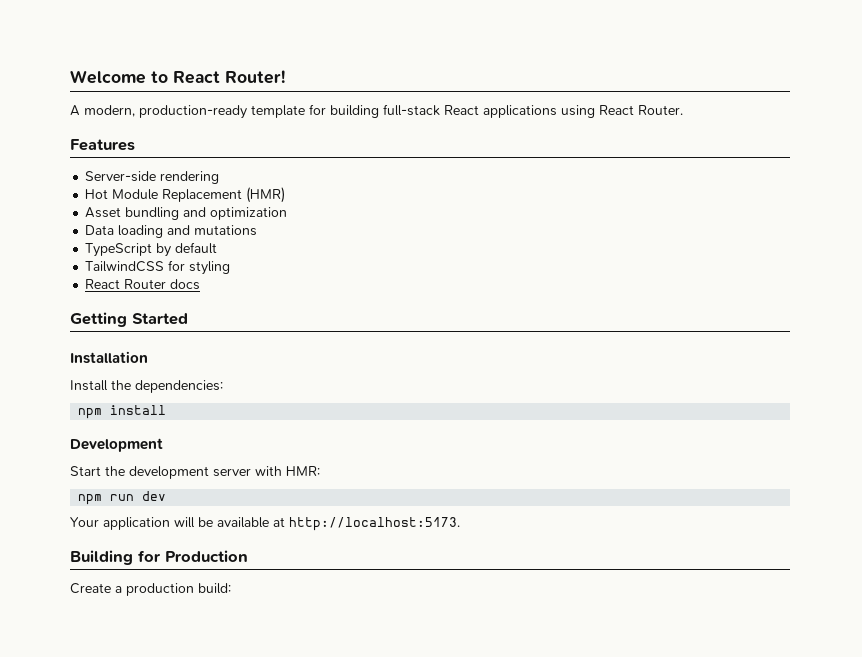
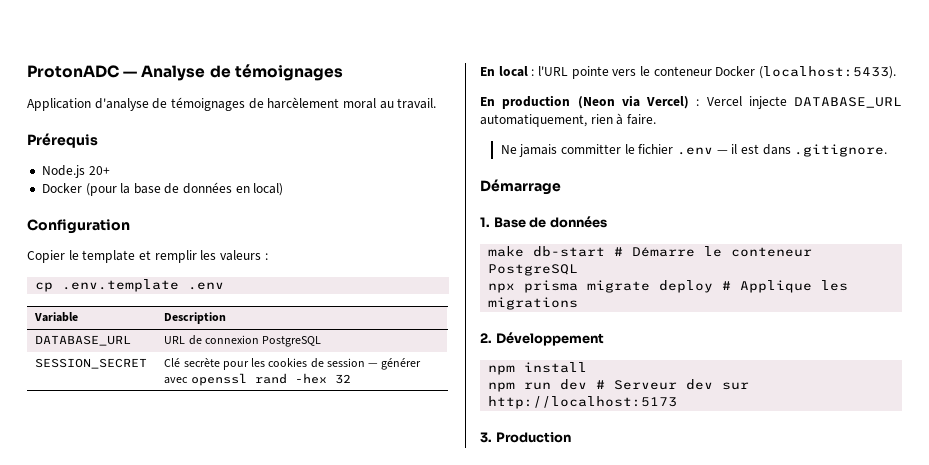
- Welcome to React Router!
- A modern, production-ready template for building full-stack React applications using React Router.
- Features
- Server-side rendering
- Hot Module Replacement (HMR)
- Asset bundling and optimization
- Data loading and mutations
- TypeScript by default
- TailwindCSS for styling
- React Router docs
- Getting Started
- Installation
- Install the dependencies:
+ ProtonADC — Analyse de témoignages
+ Application d'analyse de témoignages de harcèlement moral au travail.
+ Prérequis
+ Node.js 20+
+ Docker (pour la base de données en local)
+ Configuration
+ Copier le template et remplir les valeurs :
+ cp .env.template .env
+ Variable | Description
+ DATABASE_URL | URL de connexion PostgreSQL
+ SESSION_SECRET | Clé secrète pour les cookies de session — générer avec openssl rand -hex 32
+ En local : l'URL pointe vers le conteneur Docker (localhost:5433).
+ En production (Neon via Vercel) : Vercel injecte DATABASE_URL automatiquement, rien à faire.
+ Ne jamais committer le fichier .env — il est dans .gitignore.
+ Démarrage
+ 1. Base de données
+ make db-start # Démarre le conteneur PostgreSQL
+ npx prisma migrate deploy # Applique les migrations
+ 2. Développement
  npm install
- Development
- Start the development server with HMR:
- npm run dev
- Your application will be available at http://localhost:5173.
- Building for Production
- Create a production build:
+ npm run dev # Serveur dev sur http://localhost:5173
+ 3. Production

